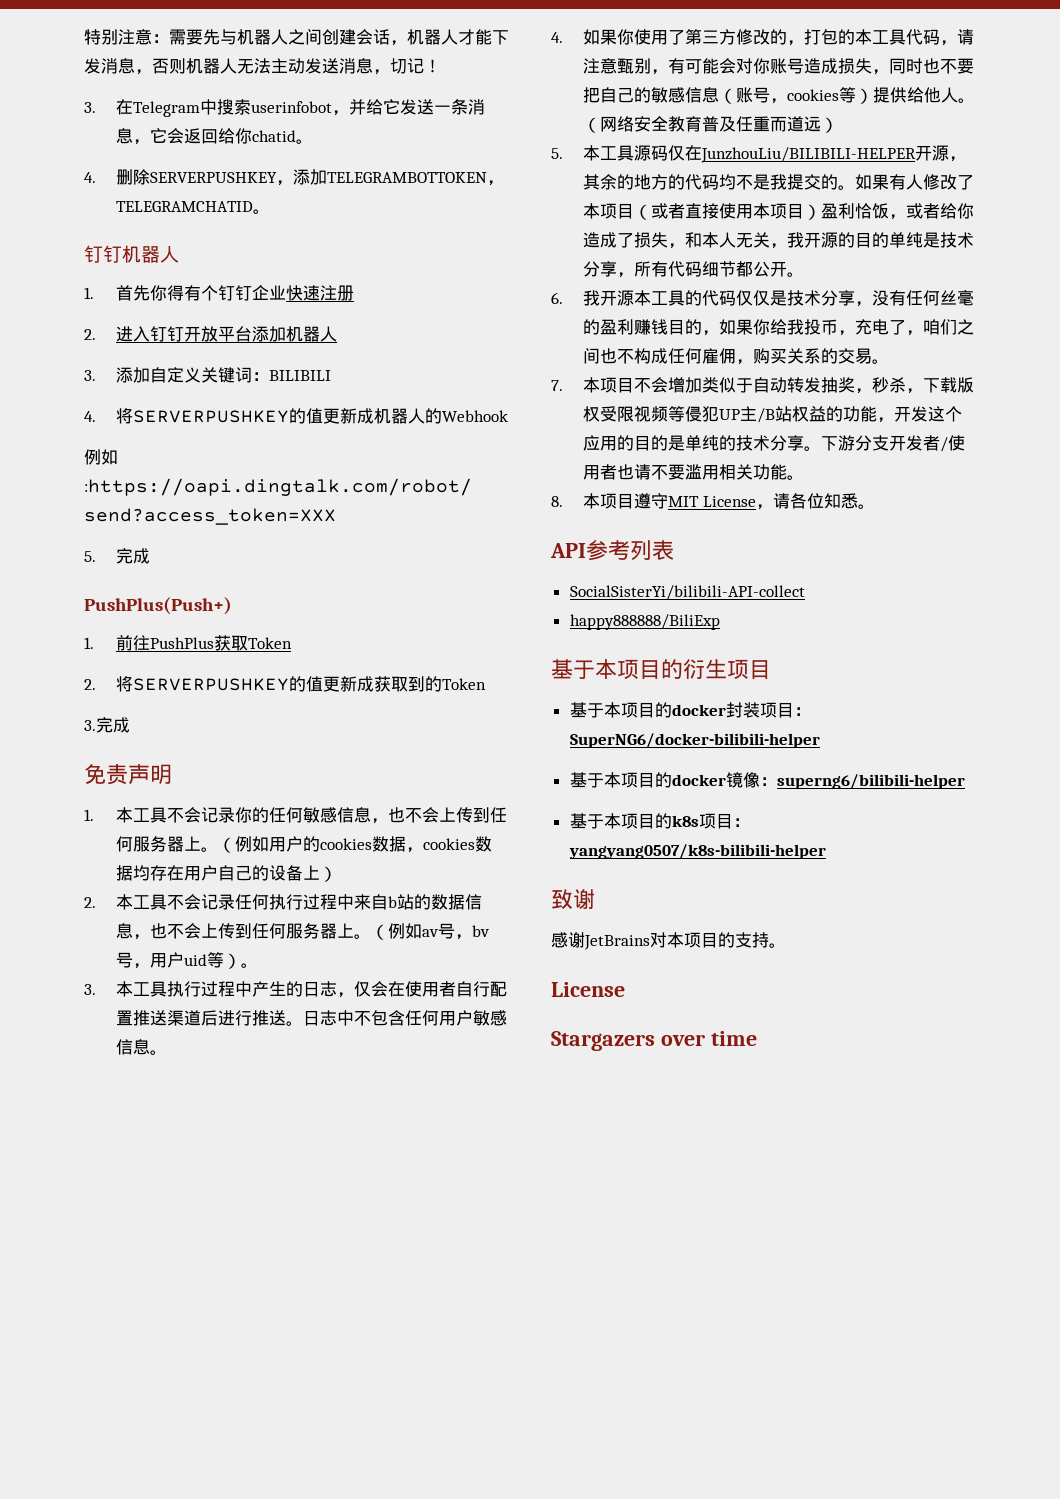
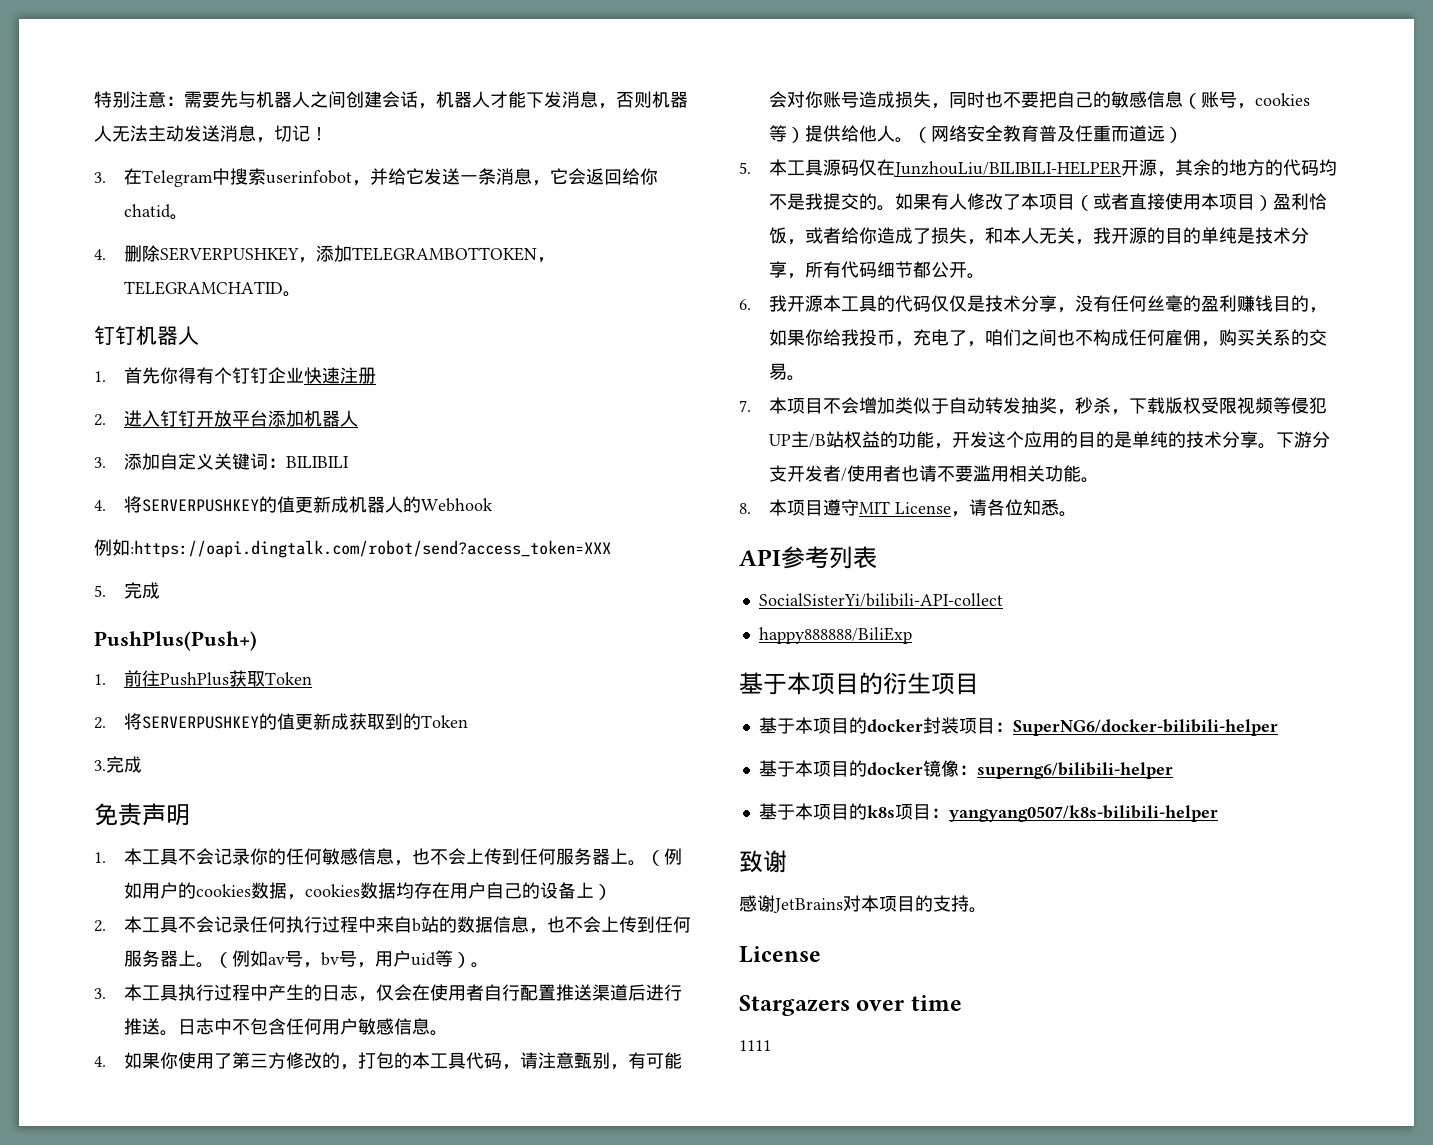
+ 1111

